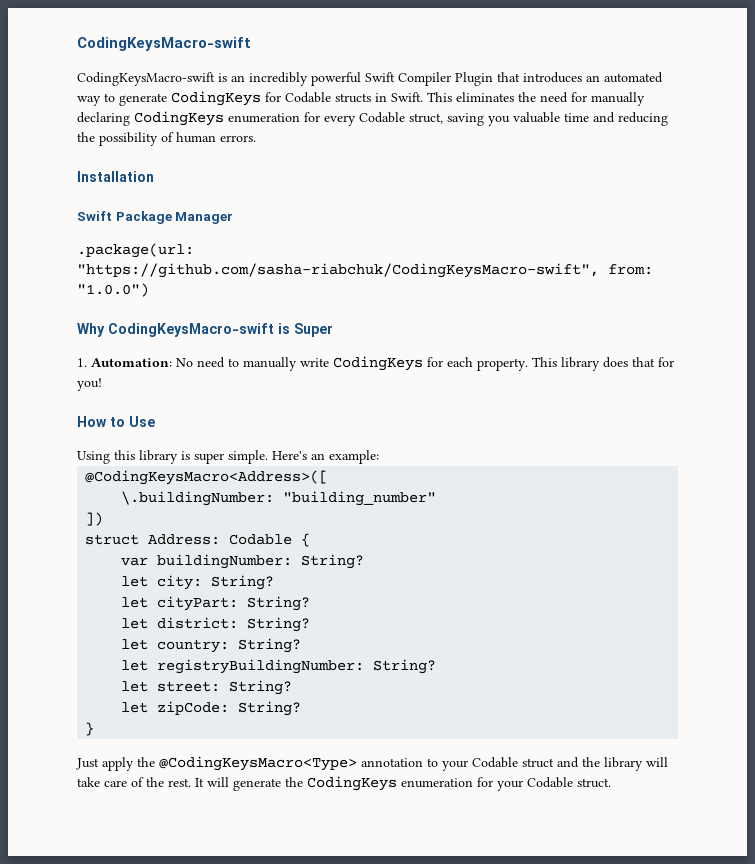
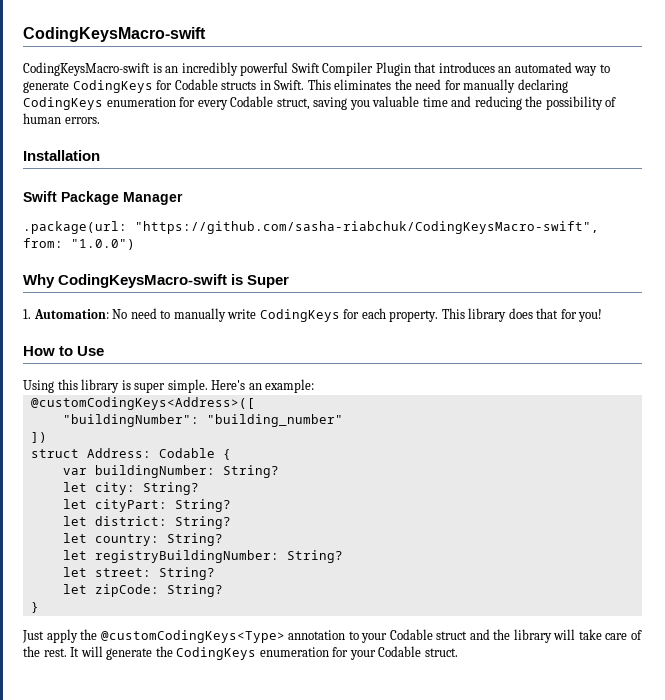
- @CodingKeysMacro<Address>([
- \.buildingNumber: "building_number"
+ @customCodingKeys<Address>([
+ "buildingNumber": "building_number"
- Just apply the @CodingKeysMacro<Type> annotation to your Codable struct and the library will take care of the rest.
+ Just apply the @customCodingKeys<Type> annotation to your Codable struct and the library will take care of the rest.

